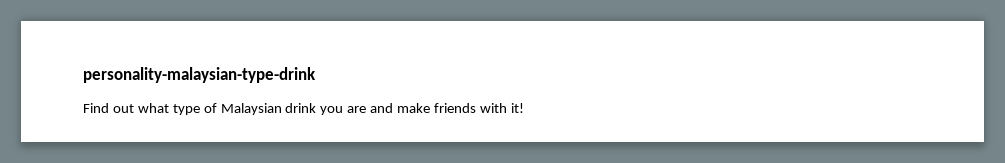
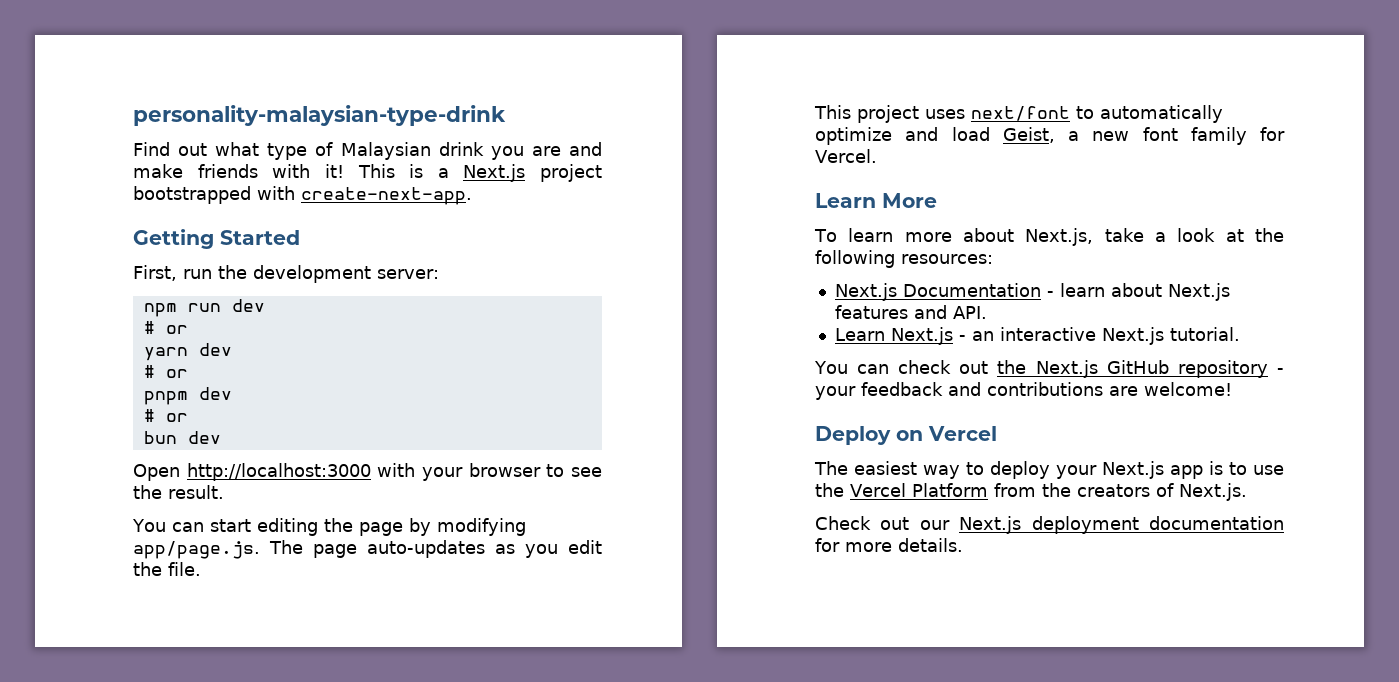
+ This is a Next.js project bootstrapped with create-next-app.
+ Getting Started
+ First, run the development server:
+ npm run dev
+ # or
+ yarn dev
+ # or
+ pnpm dev
+ # or
+ bun dev
+ Open http://localhost:3000 with your browser to see the result.
+ You can start editing the page by modifying app/page.js. The page auto-updates as you edit the file.
+ This project uses next/font to automatically optimize and load Geist, a new font family for Vercel.
+ Learn More
+ To learn more about Next.js, take a look at the following resources:
+ Next.js Documentation - learn about Next.js features and API.
+ Learn Next.js - an interactive Next.js tutorial.
+ You can check out the Next.js GitHub repository - your feedback and contributions are welcome!
+ Deploy on Vercel
+ The easiest way to deploy your Next.js app is to use the Vercel Platform from the creators of Next.js.
+ Check out our Next.js deployment documentation for more details.

